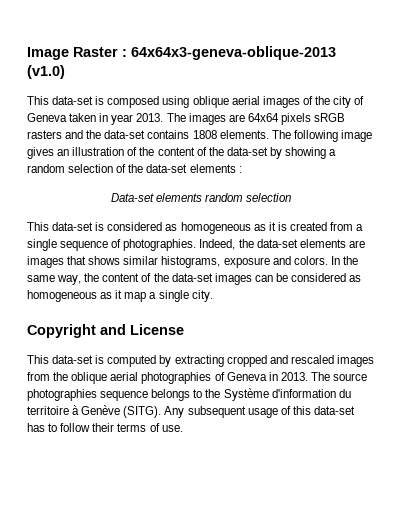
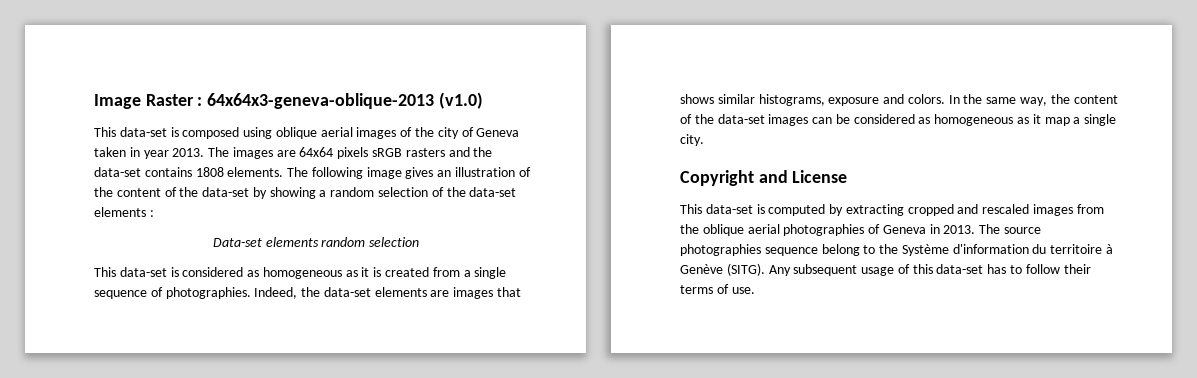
- The source photographies sequence belongs to the Système d'information du territoire à Genève (SITG).
+ The source photographies sequence belong to the Système d'information du territoire à Genève (SITG).

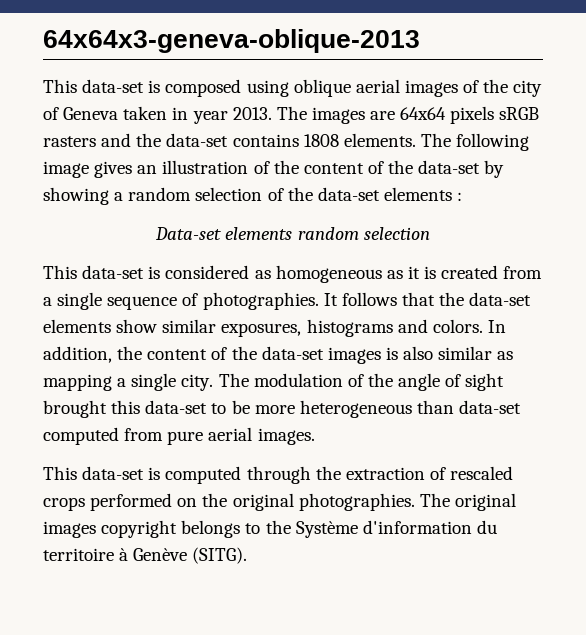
- Image Raster : 64x64x3-geneva-oblique-2013 (v1.0)
+ 64x64x3-geneva-oblique-2013
- Indeed, the data-set elements are images that shows similar histograms, exposure and colors. In the same way, the content of the data-set images can be considered as homogeneous as it map a single city.
- Copyright and License
- This data-set is computed by extracting cropped and rescaled images from the oblique aerial photographies of Geneva in 2013. The source photographies sequence belong to the Système d'information du territoire à Genève (SITG). Any subsequent usage of this data-set has to follow their terms of use.
+ It follows that the data-set elements show similar exposures, histograms and colors. In addition, the content of the data-set images is also similar as mapping a single city. The modulation of the angle of sight brought this data-set to be more heterogeneous than data-set computed from pure aerial images.
+ This data-set is computed through the extraction of rescaled crops performed on the original photographies. The original images copyright belongs to the Système d'information du territoire à Genève (SITG).

